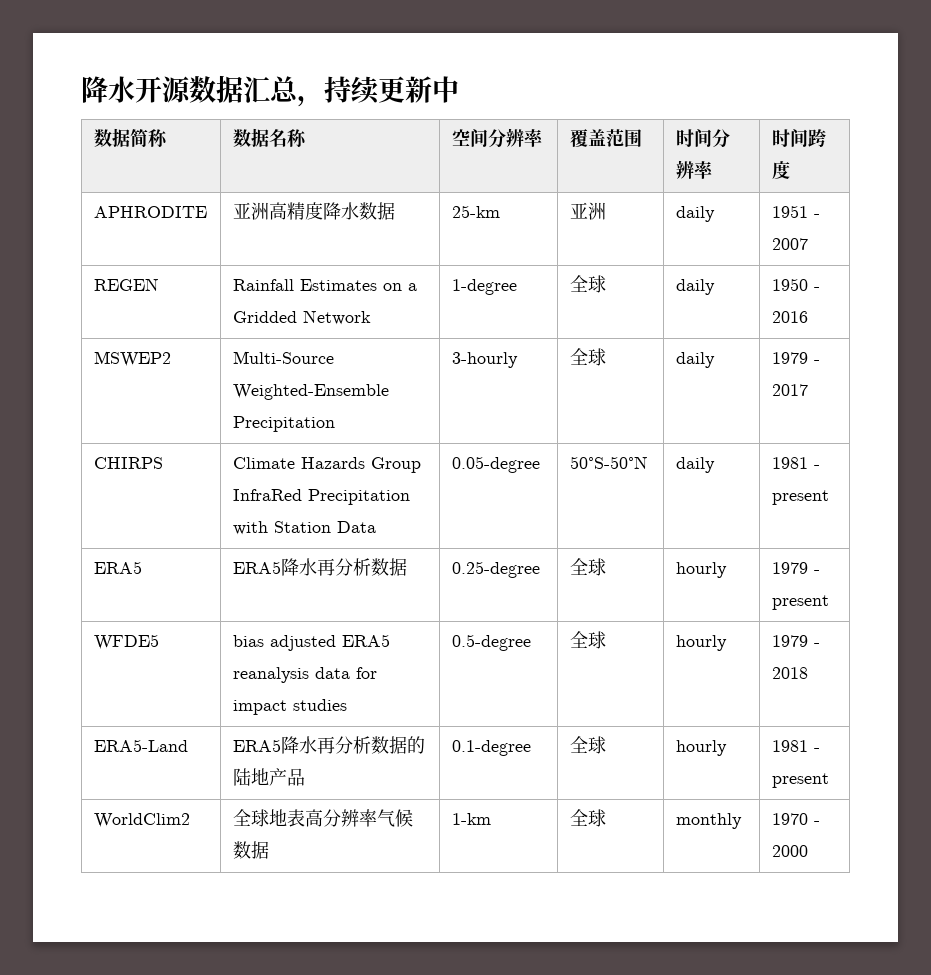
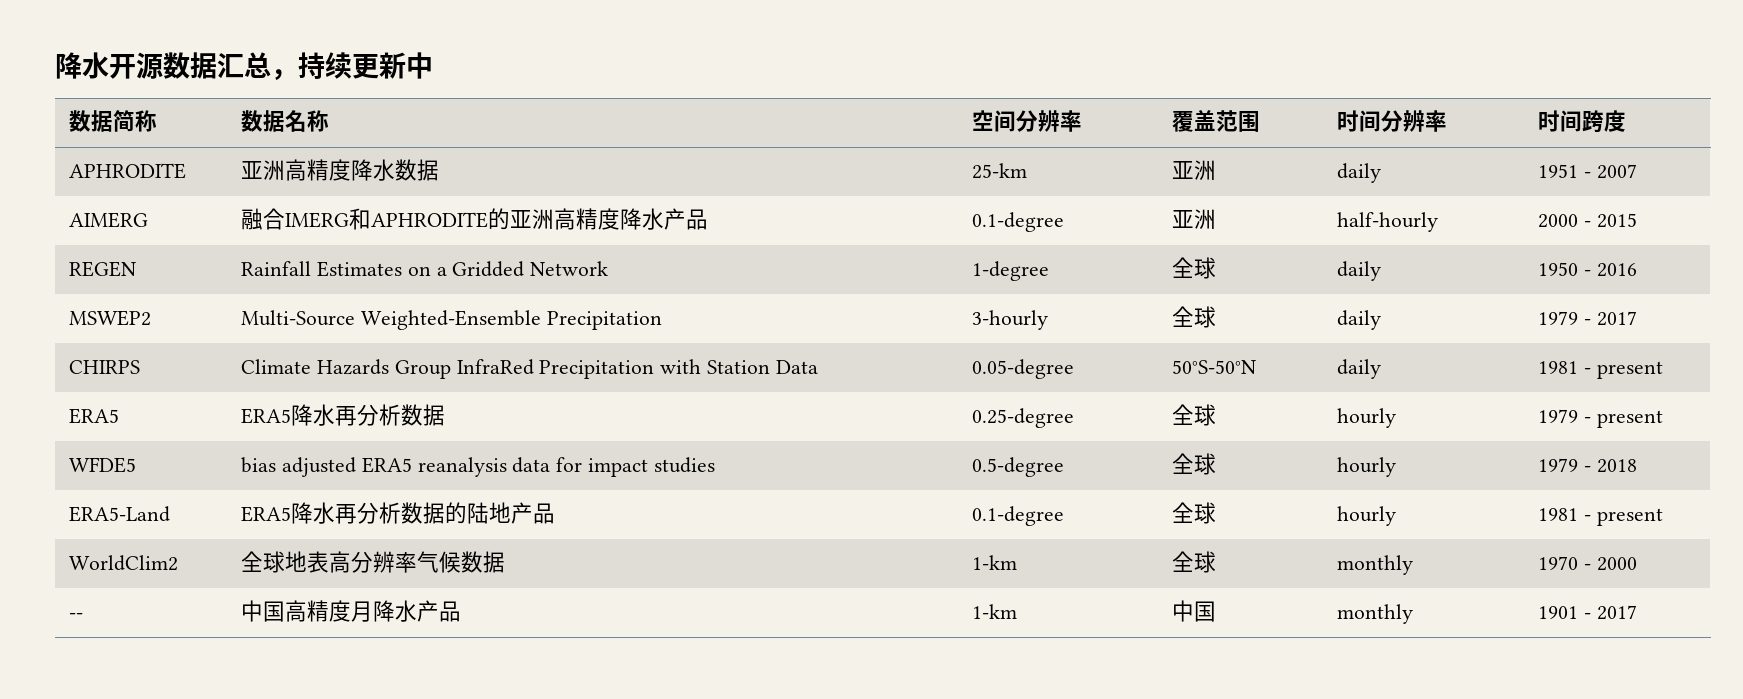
+ AIMERG | 融合IMERG和APHRODITE的亚洲高精度降水产品 | 0.1-degree | 亚洲 | half-hourly | 2000 - 2015
+ -- | 中国高精度月降水产品 | 1-km | 中国 | monthly | 1901 - 2017

